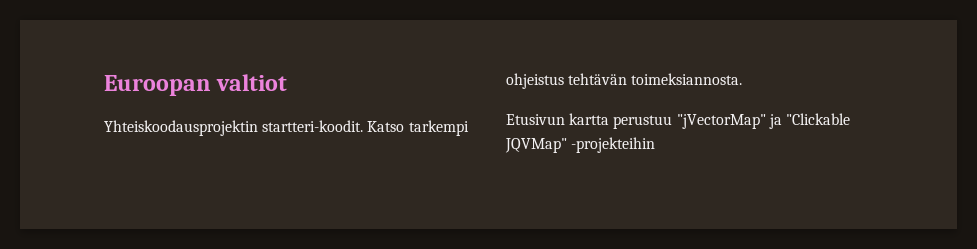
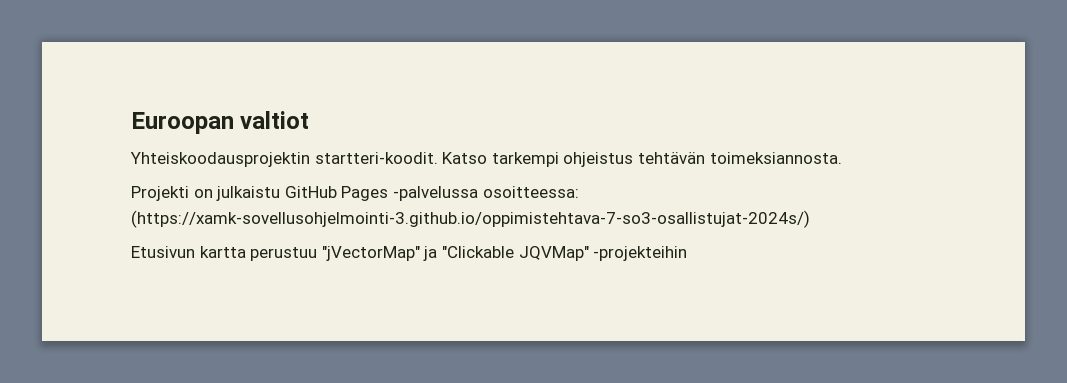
+ Projekti on julkaistu GitHub Pages -palvelussa osoitteessa: (https://xamk-sovellusohjelmointi-3.github.io/oppimistehtava-7-so3-osallistujat-2024s/)

